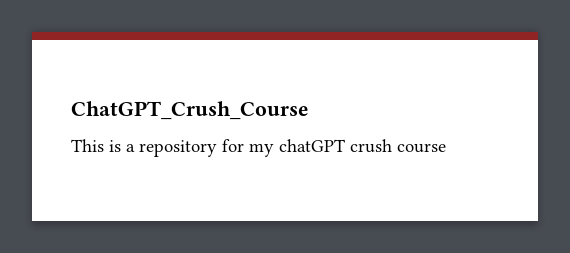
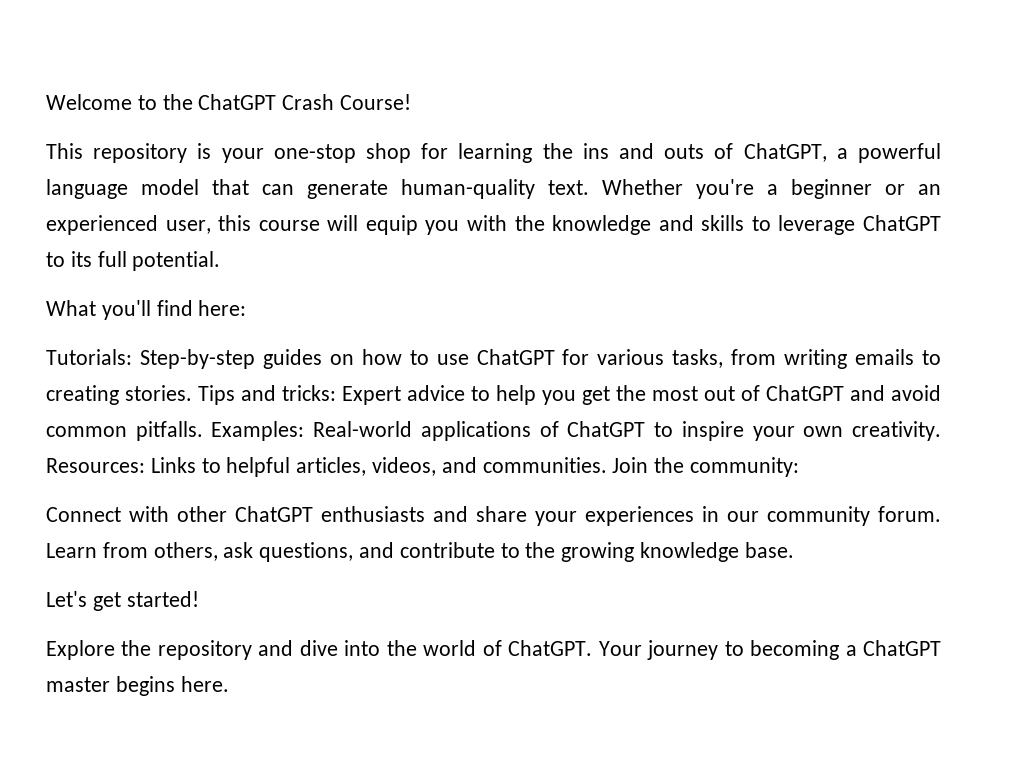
- ChatGPT_Crush_Course
- This is a repository for my chatGPT crush course
+ Welcome to the ChatGPT Crash Course!
+ This repository is your one-stop shop for learning the ins and outs of ChatGPT, a powerful language model that can generate human-quality text. Whether you're a beginner or an experienced user, this course will equip you with the knowledge and skills to leverage ChatGPT to its full potential.
+ What you'll find here:
+ Tutorials: Step-by-step guides on how to use ChatGPT for various tasks, from writing emails to creating stories. Tips and tricks: Expert advice to help you get the most out of ChatGPT and avoid common pitfalls. Examples: Real-world applications of ChatGPT to inspire your own creativity. Resources: Links to helpful articles, videos, and communities. Join the community:
+ Connect with other ChatGPT enthusiasts and share your experiences in our community forum. Learn from others, ask questions, and contribute to the growing knowledge base.
+ Let's get started!
+ Explore the repository and dive into the world of ChatGPT. Your journey to becoming a ChatGPT master begins here.

